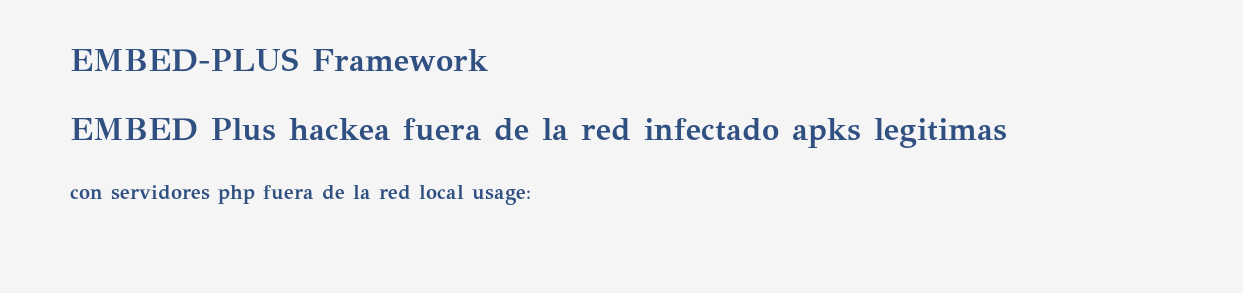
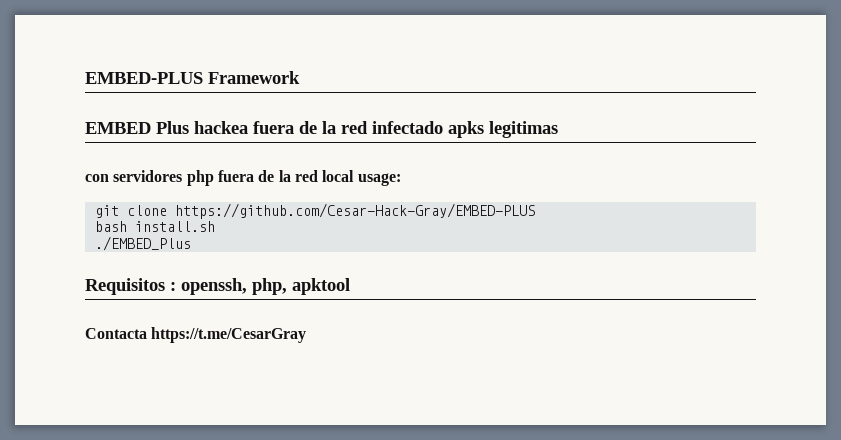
+ git clone https://github.com/Cesar-Hack-Gray/EMBED-PLUS
+ bash install.sh
+ ./EMBED_Plus
+ Requisitos : openssh, php, apktool
+ Contacta https://t.me/CesarGray

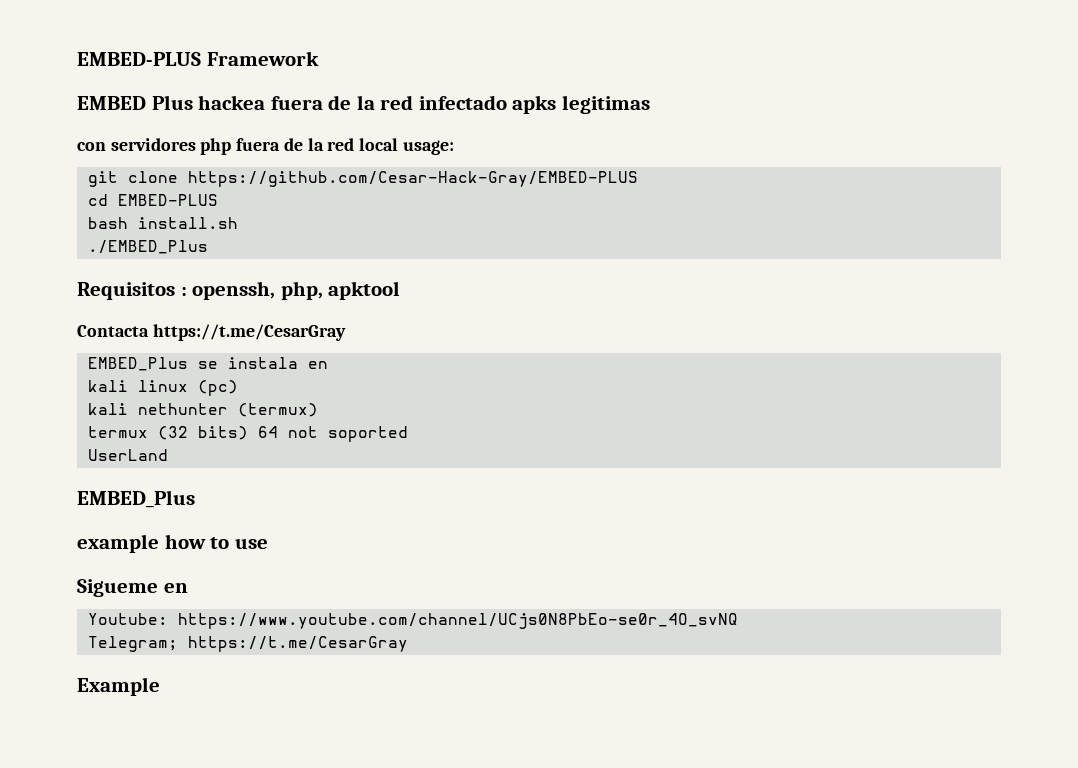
+ cd EMBED-PLUS
+ EMBED_Plus se instala en
+ kali linux (pc)
+ kali nethunter (termux)
+ termux (32 bits) 64 not soported
+ UserLand
+ EMBED_Plus
+ example how to use
+ Sigueme en
+ Youtube: https://www.youtube.com/channel/UCjs0N8PbEo-se0r_4O_svNQ
+ Telegram; https://t.me/CesarGray
+ Example

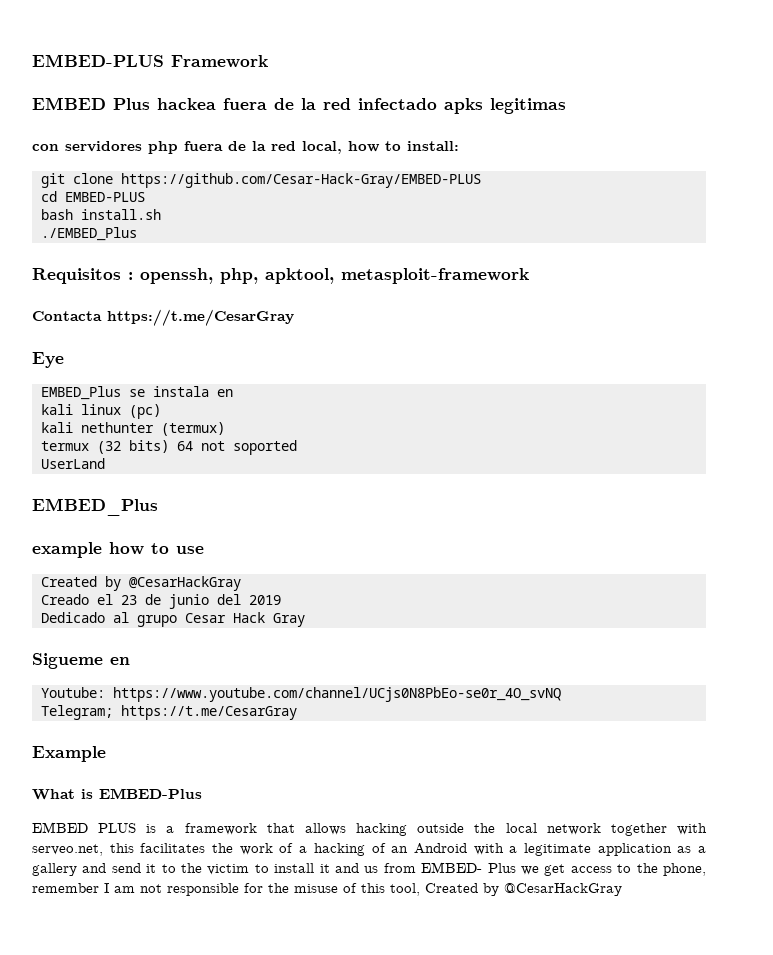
- con servidores php fuera de la red local usage:
+ con servidores php fuera de la red local, how to install:
- Requisitos : openssh, php, apktool
+ Requisitos : openssh, php, apktool, metasploit-framework
+ Eye
  example how to use
+ Created by @CesarHackGray
+ Creado el 23 de junio del 2019
+ Dedicado al grupo Cesar Hack Gray
+ What is EMBED-Plus
+ EMBED PLUS is a framework that allows hacking outside the local network together with serveo.net, this facilitates the work of a hacking of an Android with a legitimate application as a gallery and send it to the victim to install it and us from EMBED- Plus we get access to the phone, remember I am not responsible for the misuse of this tool, Created by @CesarHackGray

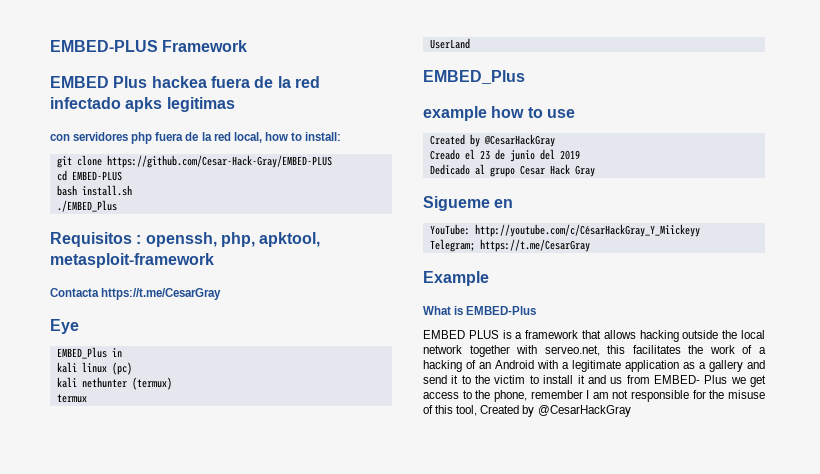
- EMBED_Plus se instala en
+ EMBED_Plus in
- termux (32 bits) 64 not soported
+ termux
- Youtube: https://www.youtube.com/channel/UCjs0N8PbEo-se0r_4O_svNQ
+ YouTube: http://youtube.com/c/CésarHackGray_Y_Miickeyy

